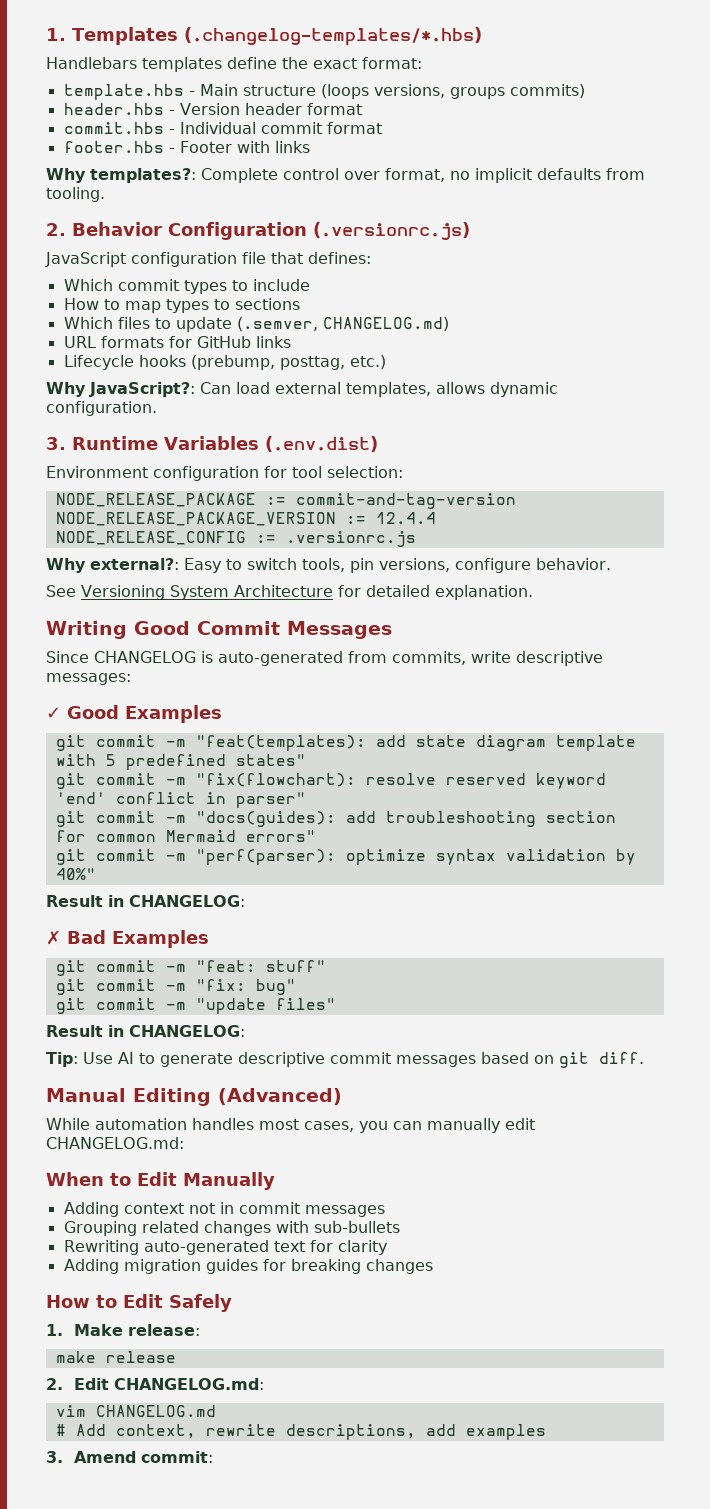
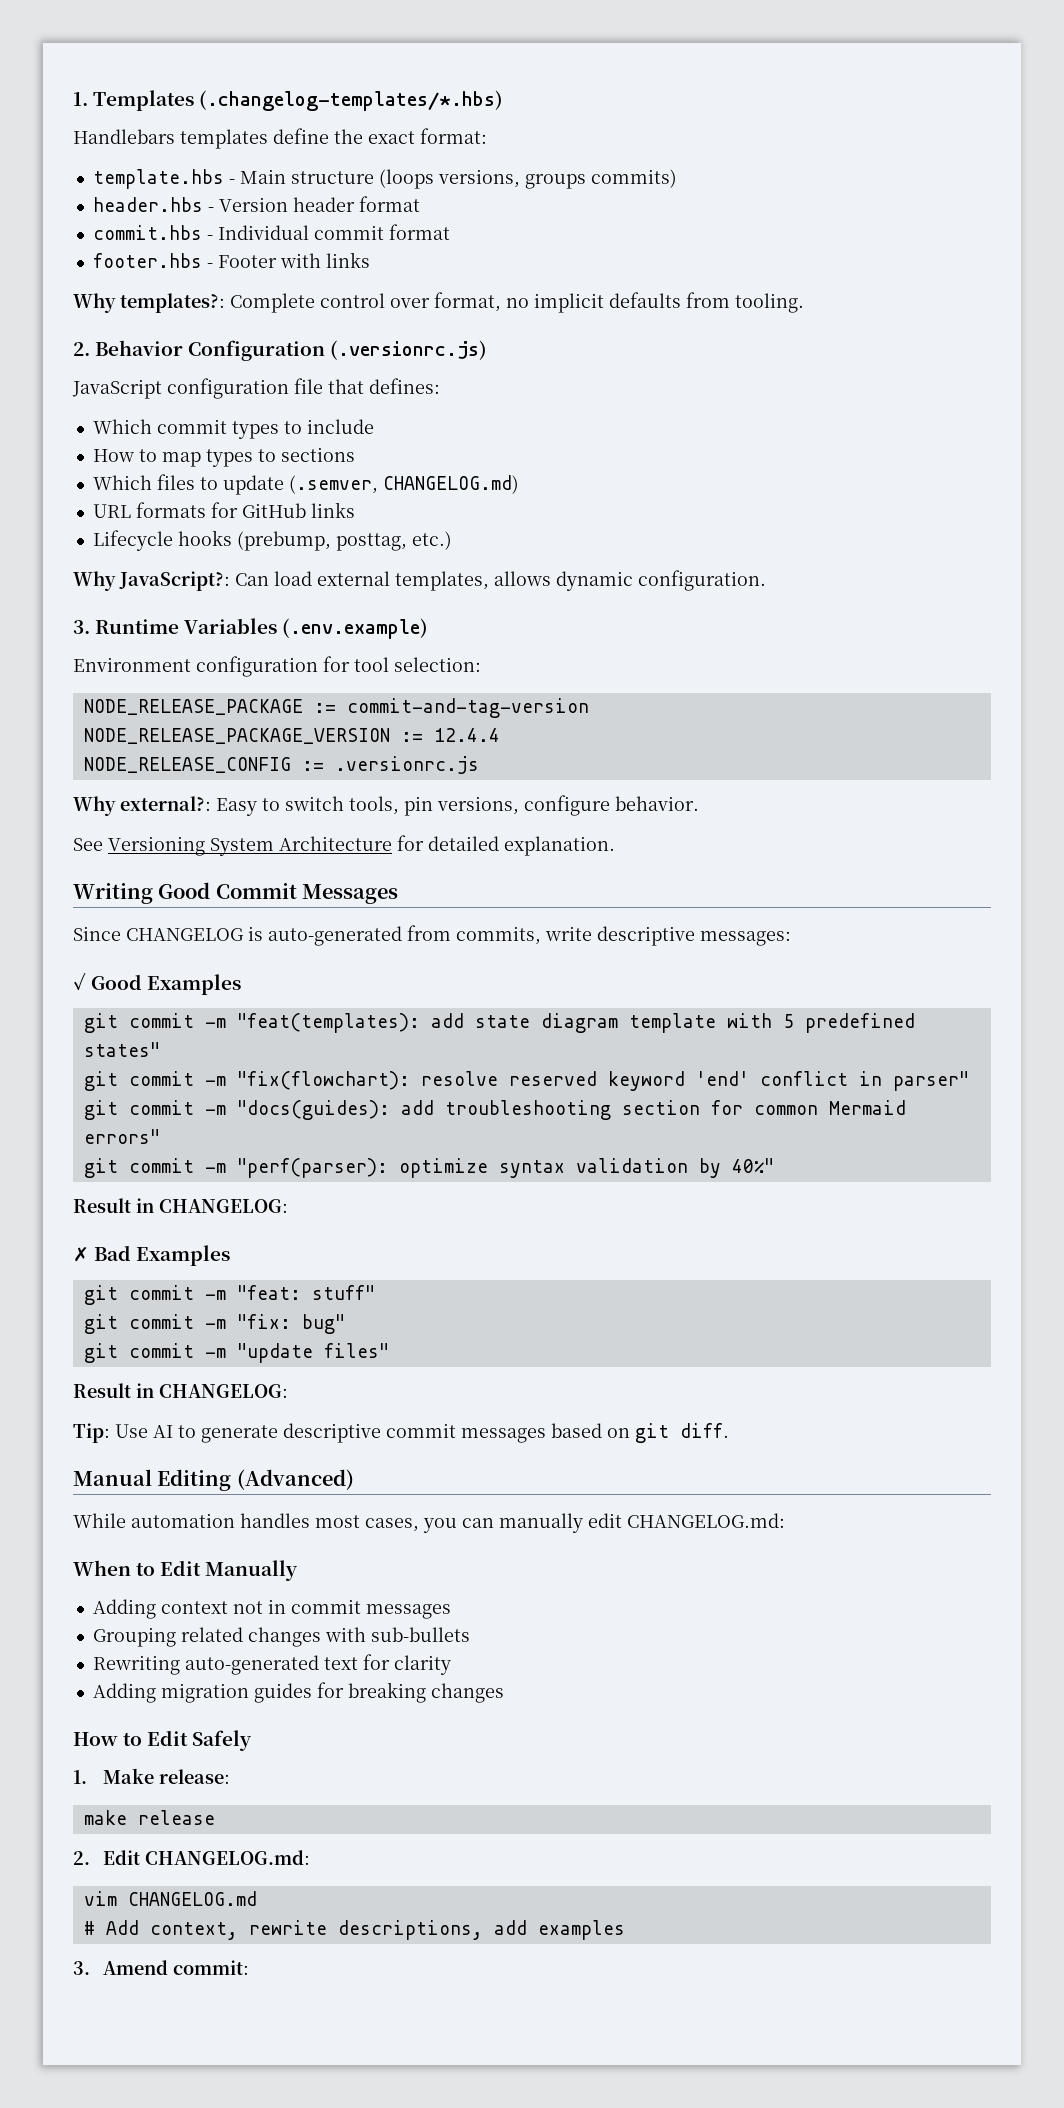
- 3. Runtime Variables (.env.dist)
+ 3. Runtime Variables (.env.example)

